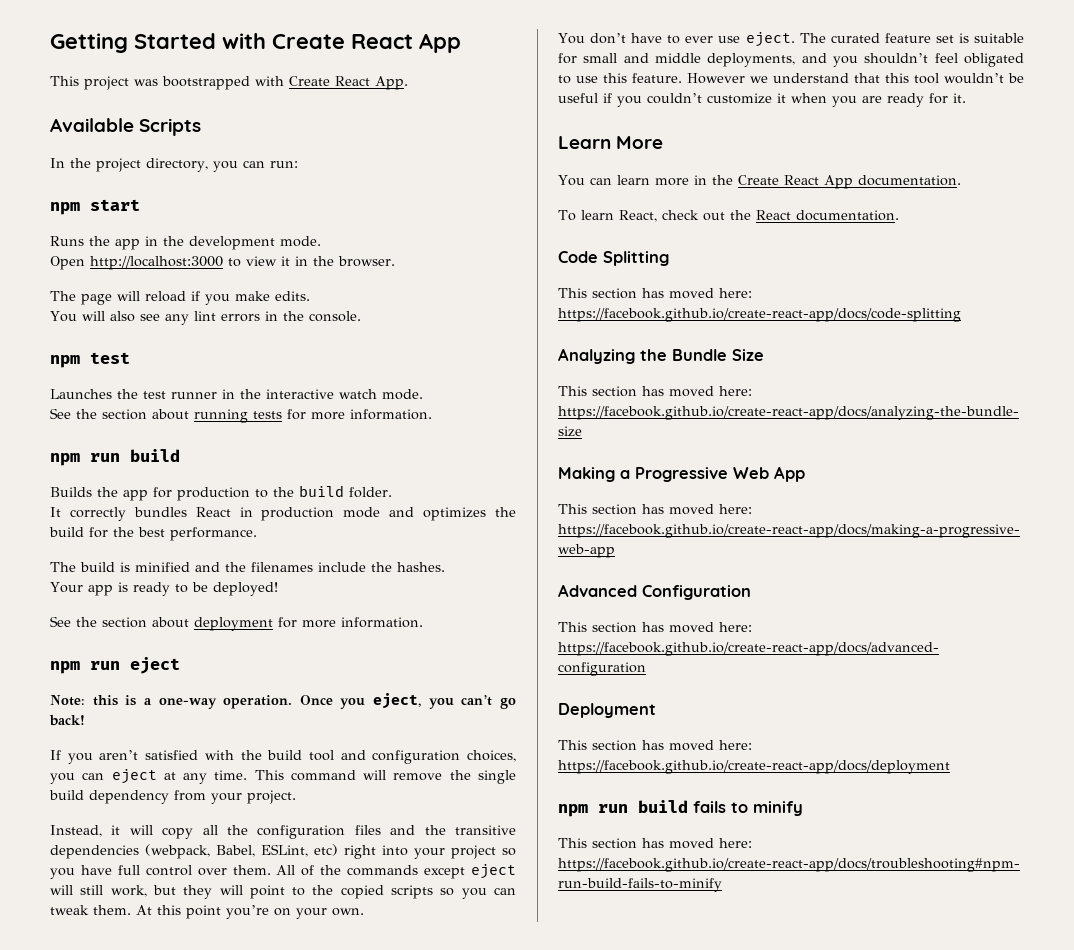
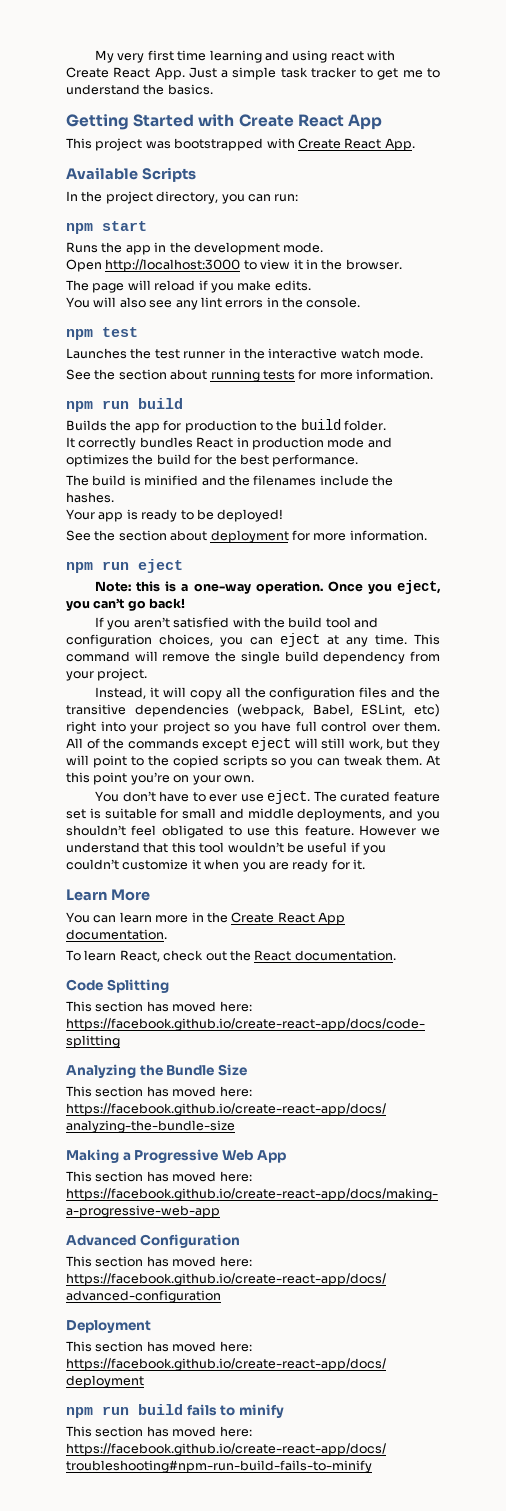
+ My very first time learning and using react with Create React App. Just a simple task tracker to get me to understand the basics.

